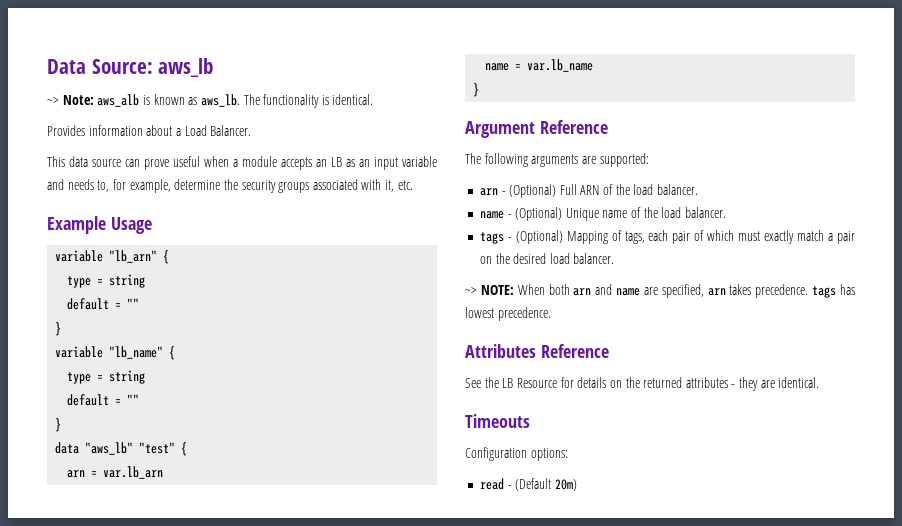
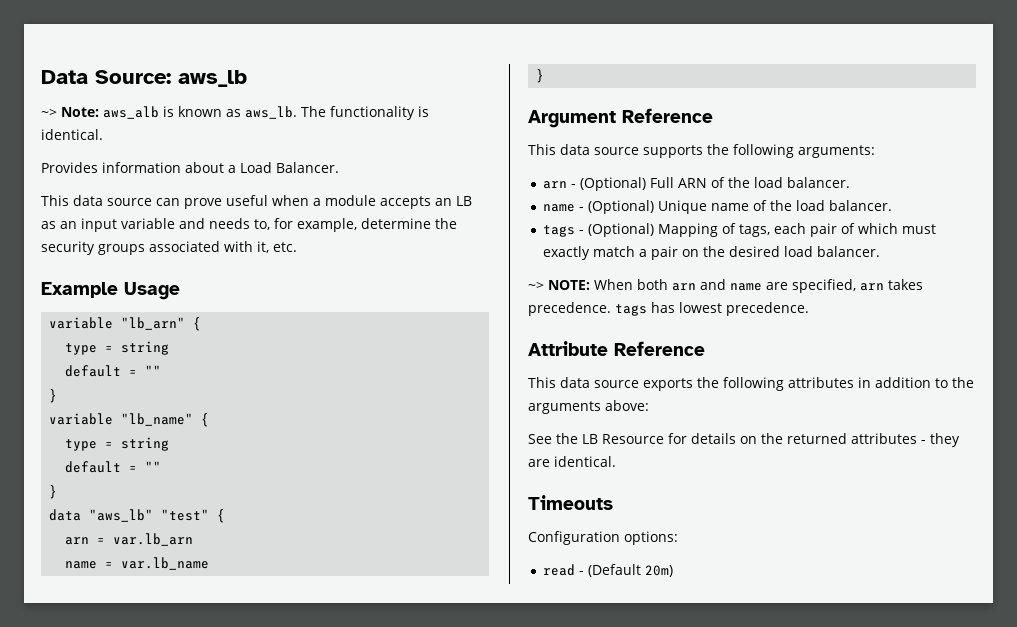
- The following arguments are supported:
+ This data source supports the following arguments:
- Attributes Reference
+ Attribute Reference
+ This data source exports the following attributes in addition to the arguments above:

